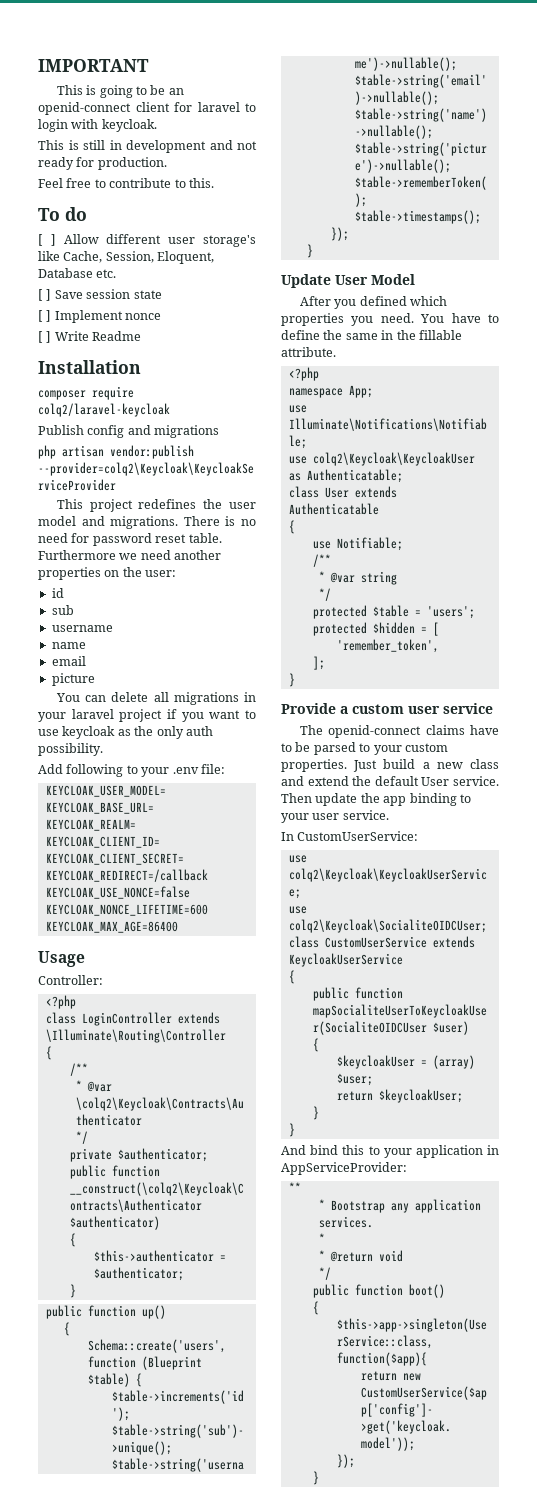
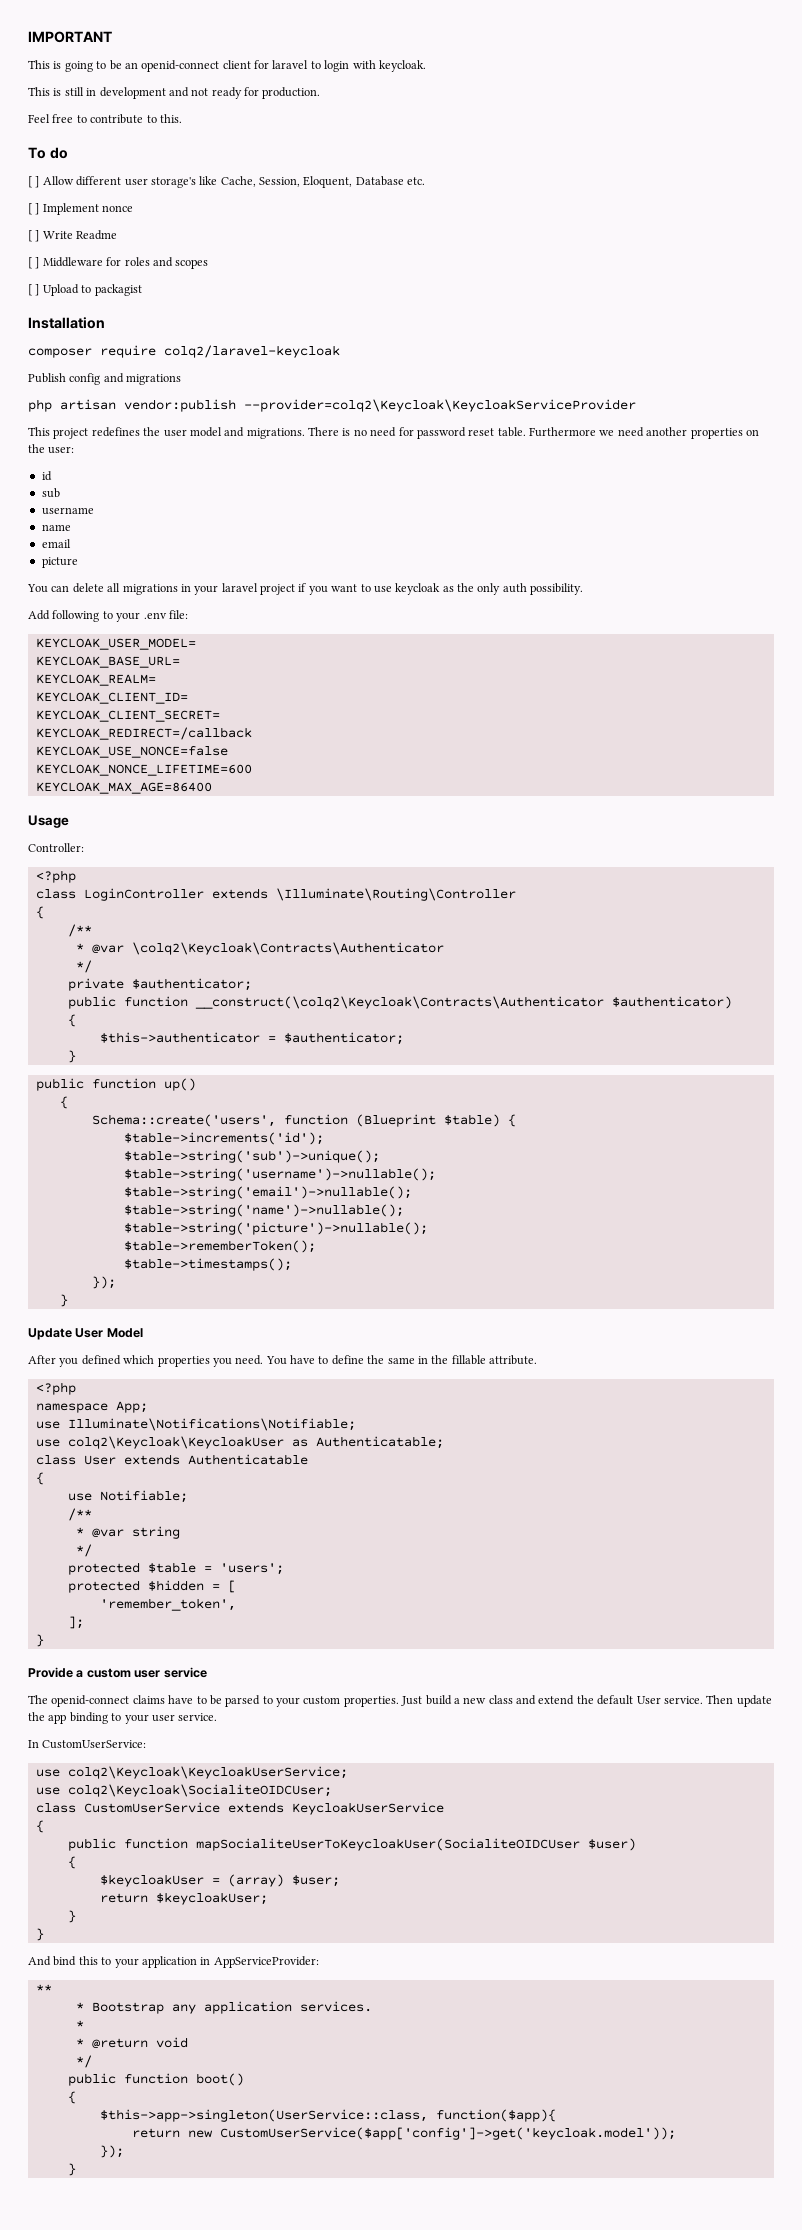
- [ ] Save session state
+ [ ] Middleware for roles and scopes
+ [ ] Upload to packagist

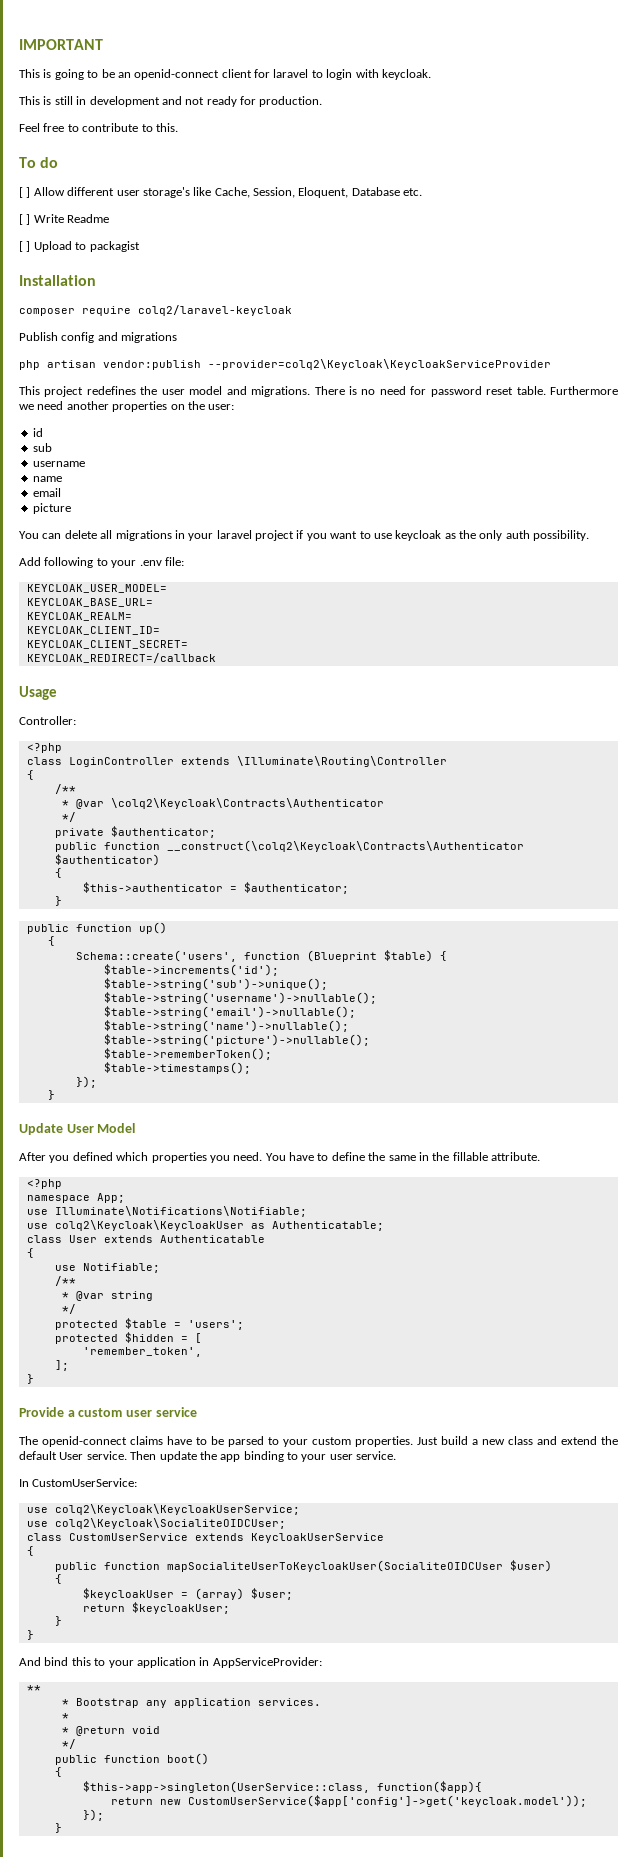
- [ ] Implement nonce
- [ ] Middleware for roles and scopes
- KEYCLOAK_USE_NONCE=false
- KEYCLOAK_NONCE_LIFETIME=600
- KEYCLOAK_MAX_AGE=86400

